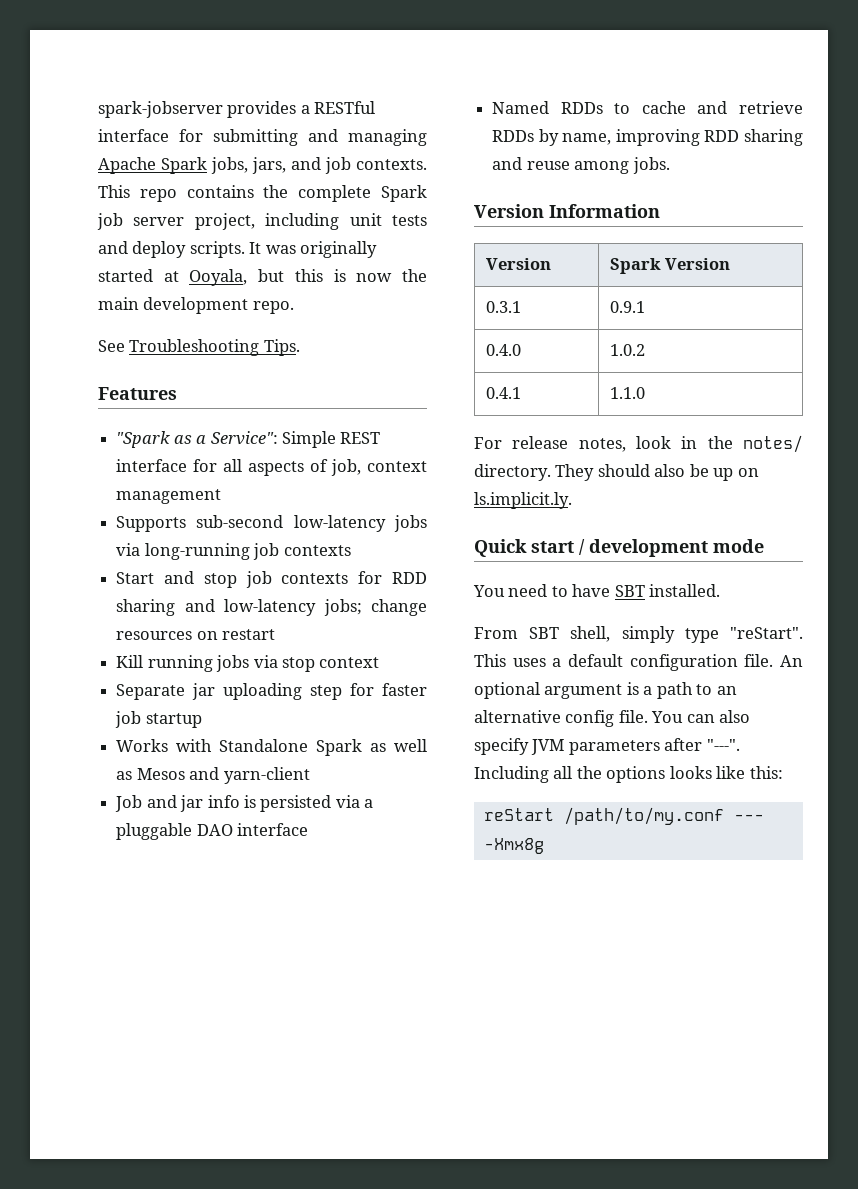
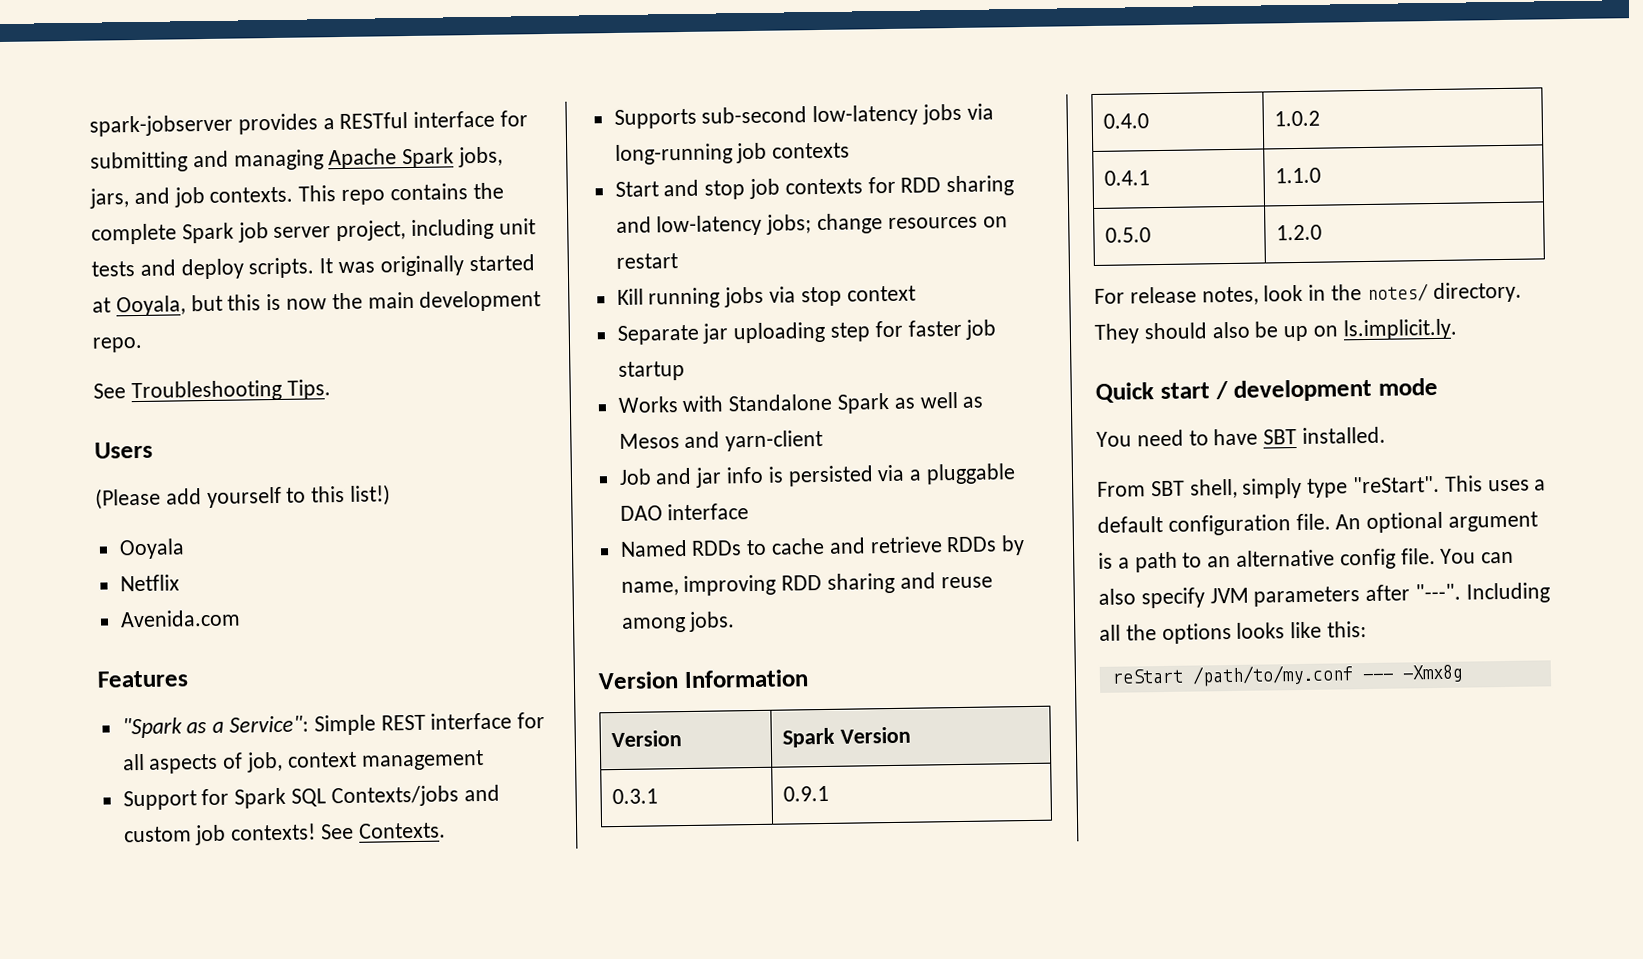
+ Users
+ (Please add yourself to this list!)
+ Ooyala
+ Netflix
+ Avenida.com
+ Support for Spark SQL Contexts/jobs and custom job contexts! See Contexts.
+ 0.5.0 | 1.2.0

